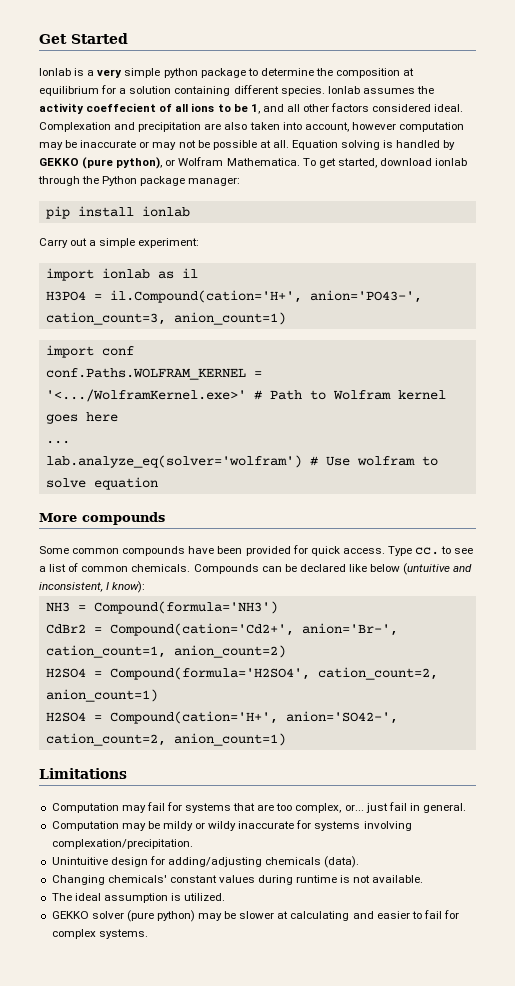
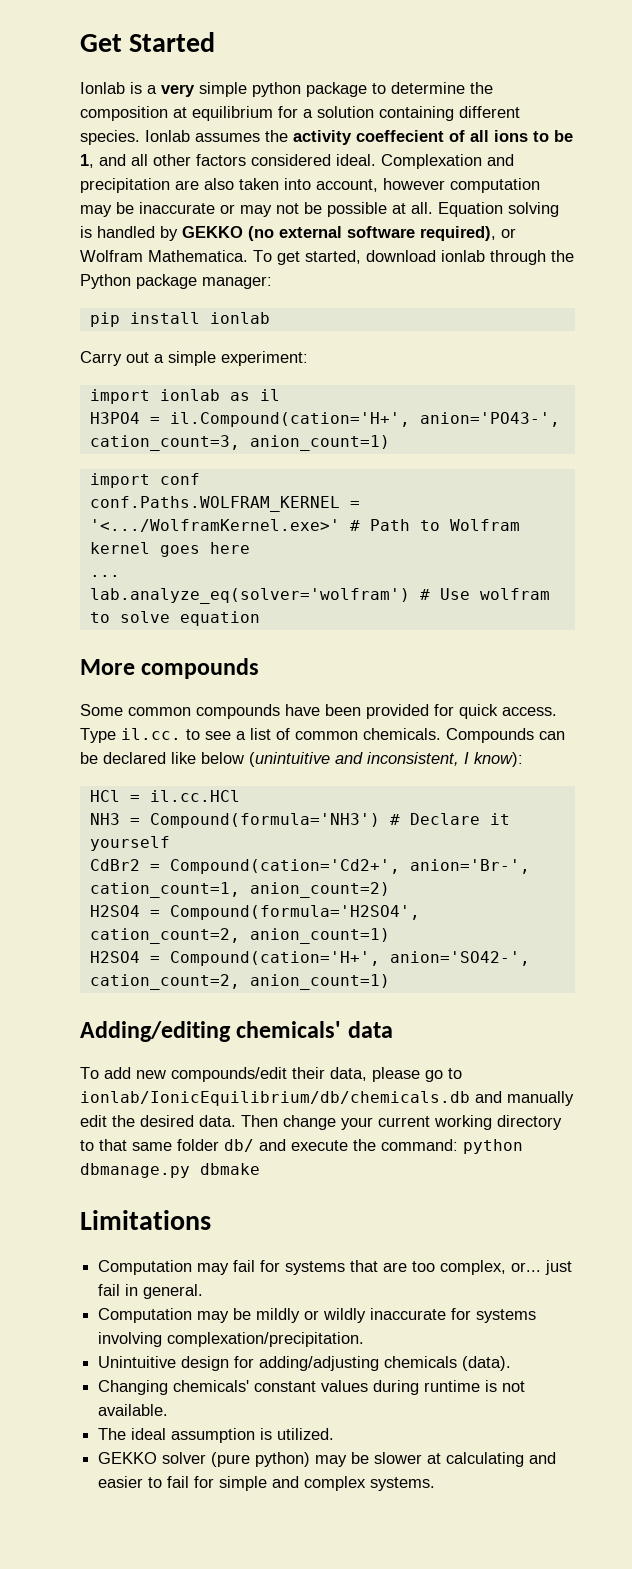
- Equation solving is handled by GEKKO (pure python), or Wolfram Mathematica.
+ Equation solving is handled by GEKKO (no external software required), or Wolfram Mathematica.
- Type cc. to see a list of common chemicals.
+ Type il.cc. to see a list of common chemicals.
- Compounds can be declared like below (untuitive and inconsistent, I know):
+ Compounds can be declared like below (unintuitive and inconsistent, I know):
+ HCl = il.cc.HCl
- NH3 = Compound(formula='NH3')
+ NH3 = Compound(formula='NH3') # Declare it yourself
+ Adding/editing chemicals' data
+ To add new compounds/edit their data, please go to ionlab/IonicEquilibrium/db/chemicals.db and manually edit the desired data. Then change your current working directory to that same folder db/ and execute the command: python dbmanage.py dbmake
- Computation may be mildy or wildy inaccurate for systems involving complexation/precipitation.
+ Computation may be mildly or wildly inaccurate for systems involving complexation/precipitation.
- GEKKO solver (pure python) may be slower at calculating and easier to fail for complex systems.
+ GEKKO solver (pure python) may be slower at calculating and easier to fail for simple and complex systems.

